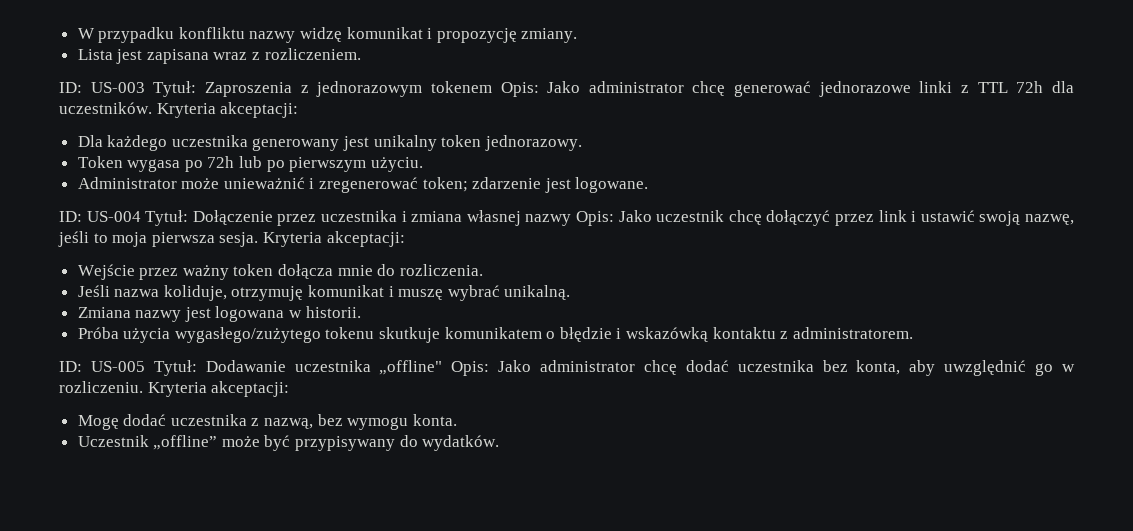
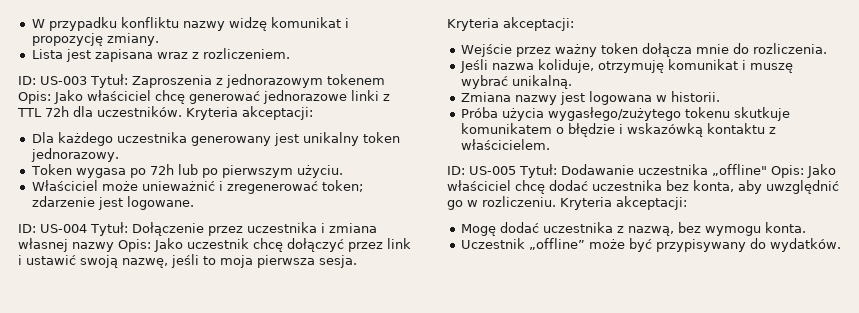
- ID: US-003 Tytuł: Zaproszenia z jednorazowym tokenem Opis: Jako administrator chcę generować jednorazowe linki z TTL 72h dla uczestników.
+ ID: US-003 Tytuł: Zaproszenia z jednorazowym tokenem Opis: Jako właściciel chcę generować jednorazowe linki z TTL 72h dla uczestników.
- Administrator może unieważnić i zregenerować token; zdarzenie jest logowane.
+ Właściciel może unieważnić i zregenerować token; zdarzenie jest logowane.
- Próba użycia wygasłego/zużytego tokenu skutkuje komunikatem o błędzie i wskazówką kontaktu z administratorem.
+ Próba użycia wygasłego/zużytego tokenu skutkuje komunikatem o błędzie i wskazówką kontaktu z właścicielem.
- ID: US-005 Tytuł: Dodawanie uczestnika „offline" Opis: Jako administrator chcę dodać uczestnika bez konta, aby uwzględnić go w rozliczeniu.
+ ID: US-005 Tytuł: Dodawanie uczestnika „offline" Opis: Jako właściciel chcę dodać uczestnika bez konta, aby uwzględnić go w rozliczeniu.

